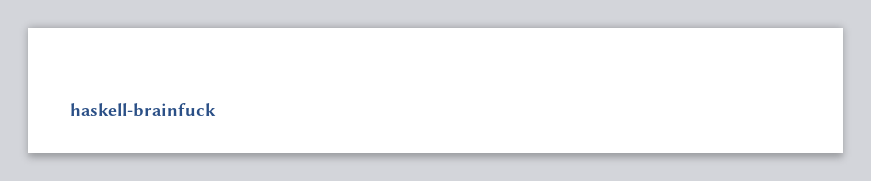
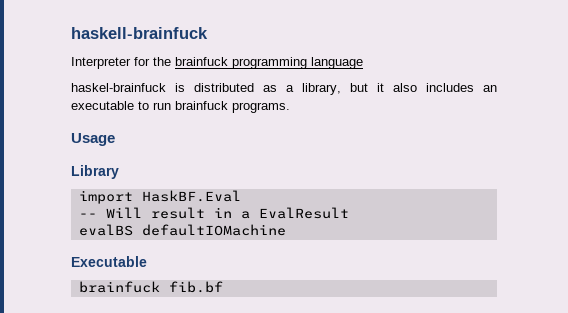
+ Interpreter for the brainfuck programming language
+ haskel-brainfuck is distributed as a library, but it also includes an executable to run brainfuck programs.
+ Usage
+ Library
+ import HaskBF.Eval
+ -- Will result in a EvalResult
+ evalBS defaultIOMachine
+ Executable
+ brainfuck fib.bf

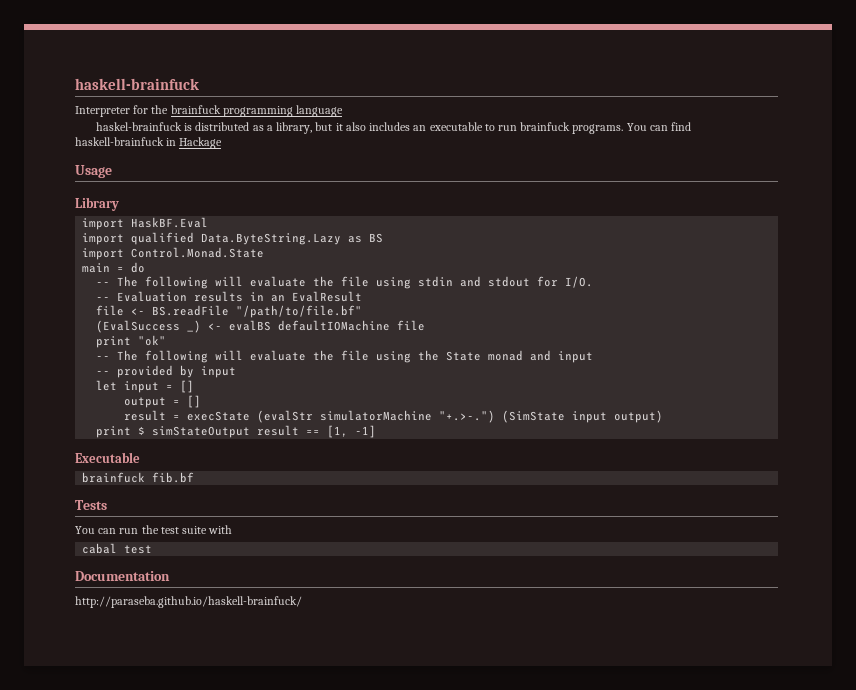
- haskel-brainfuck is distributed as a library, but it also includes an executable to run brainfuck programs.
+ haskel-brainfuck is distributed as a library, but it also includes an executable to run brainfuck programs. You can find haskell-brainfuck in Hackage
  Usage
  Library
  import HaskBF.Eval
- -- Will result in a EvalResult
- evalBS defaultIOMachine
+ import qualified Data.ByteString.Lazy as BS
+ import Control.Monad.State
+ main = do
+ -- The following will evaluate the file using stdin and stdout for I/O.
+ -- Evaluation results in an EvalResult
+ file <- BS.readFile "/path/to/file.bf"
+ (EvalSuccess _) <- evalBS defaultIOMachine file
+ print "ok"
+ -- The following will evaluate the file using the State monad and input
+ -- provided by input
+ let input = []
+ output = []
+ result = execState (evalStr simulatorMachine "+.>-.") (SimState input output)
+ print $ simStateOutput result == [1, -1]
  Executable
  brainfuck fib.bf
+ Tests
+ You can run the test suite with
+ cabal test
+ Documentation
+ http://paraseba.github.io/haskell-brainfuck/

